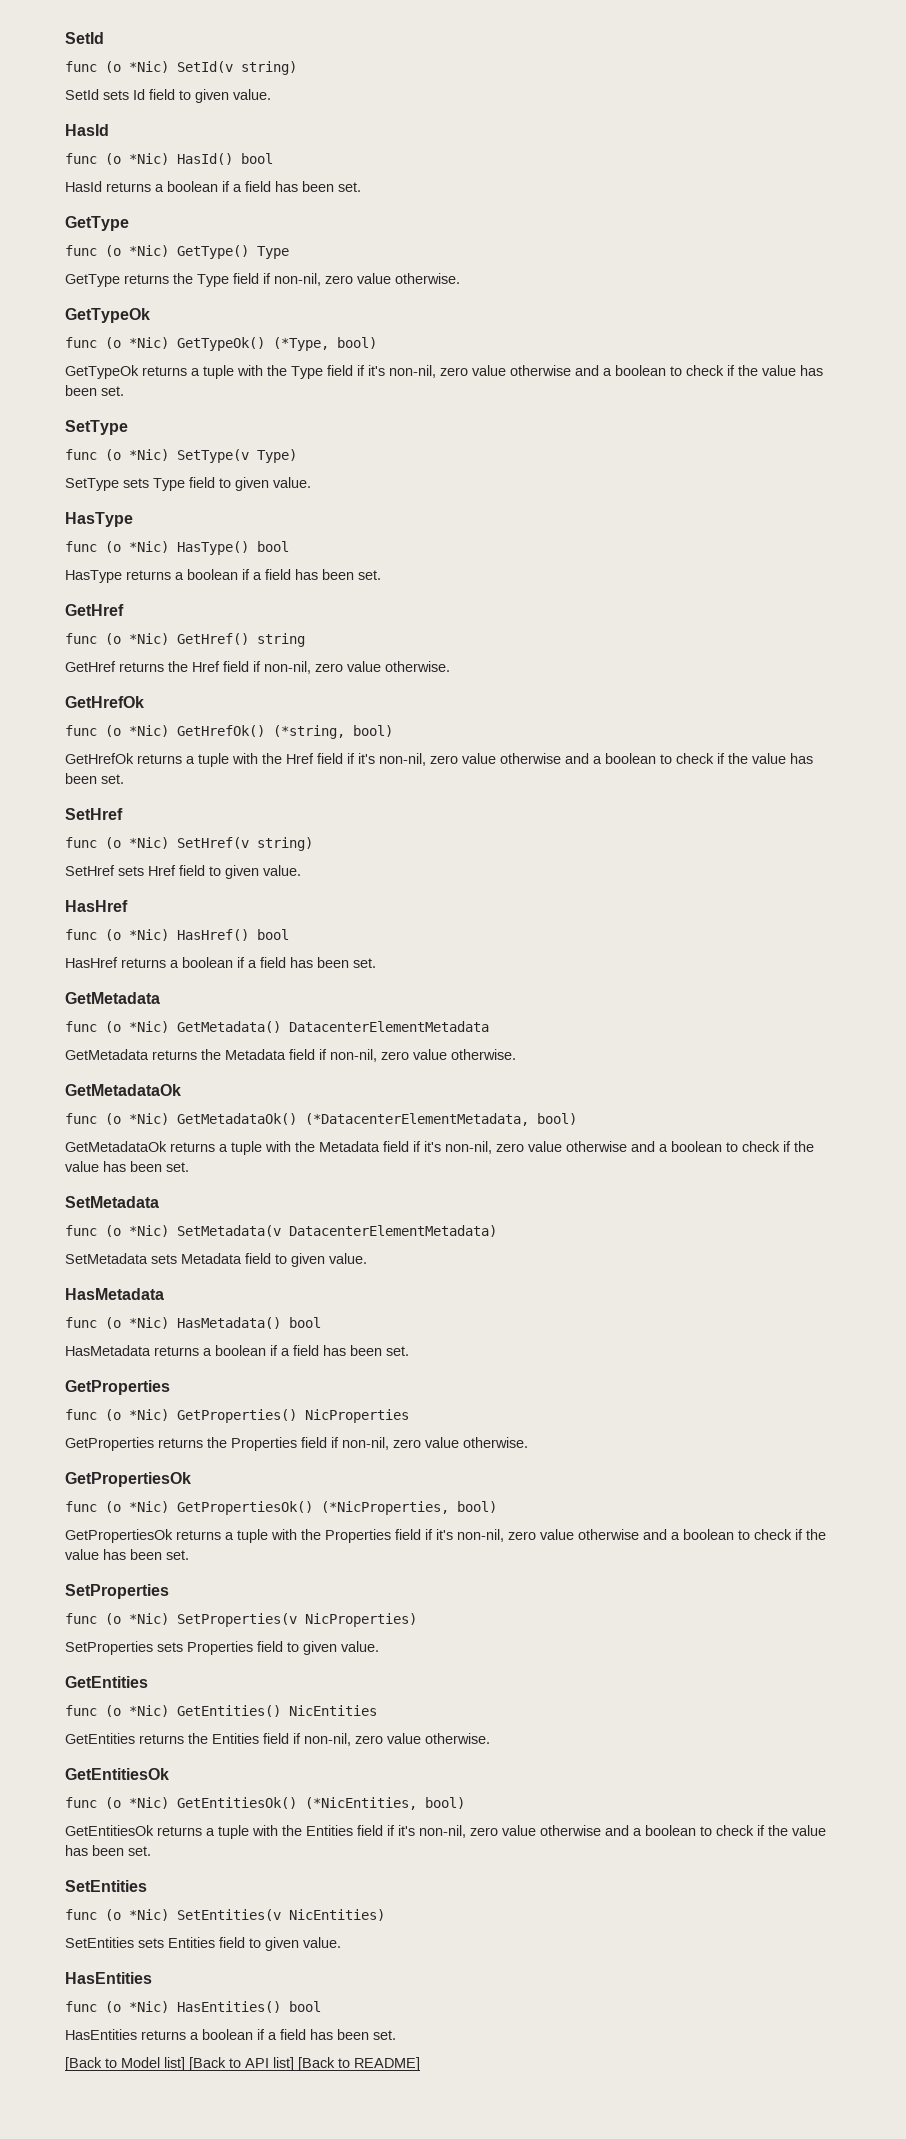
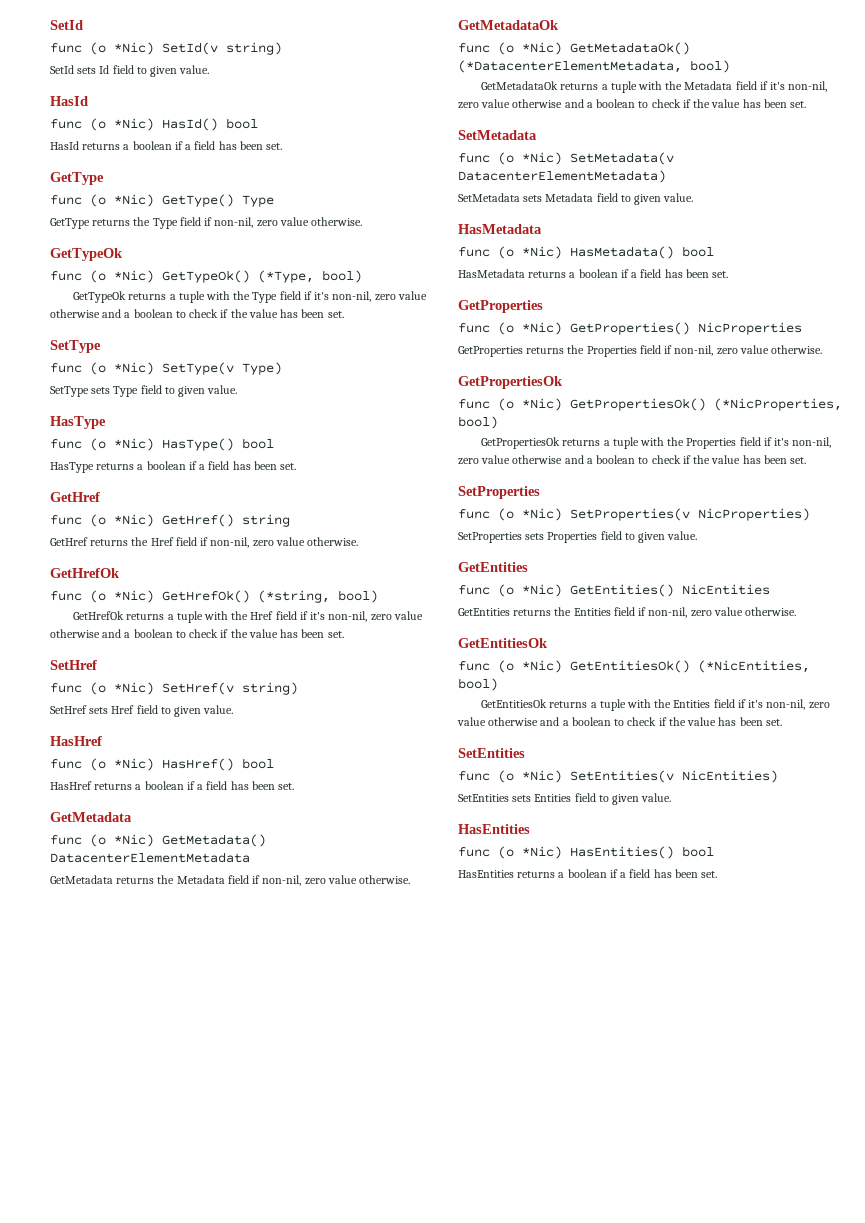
- [Back to Model list] [Back to API list] [Back to README]

